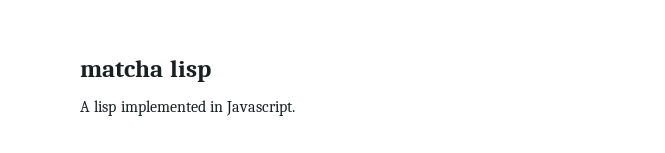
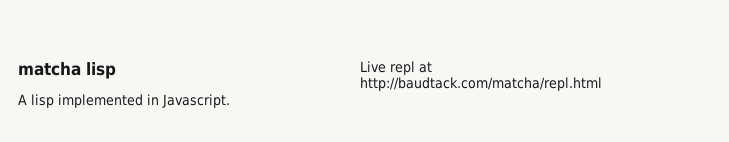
+ Live repl at http://baudtack.com/matcha/repl.html

